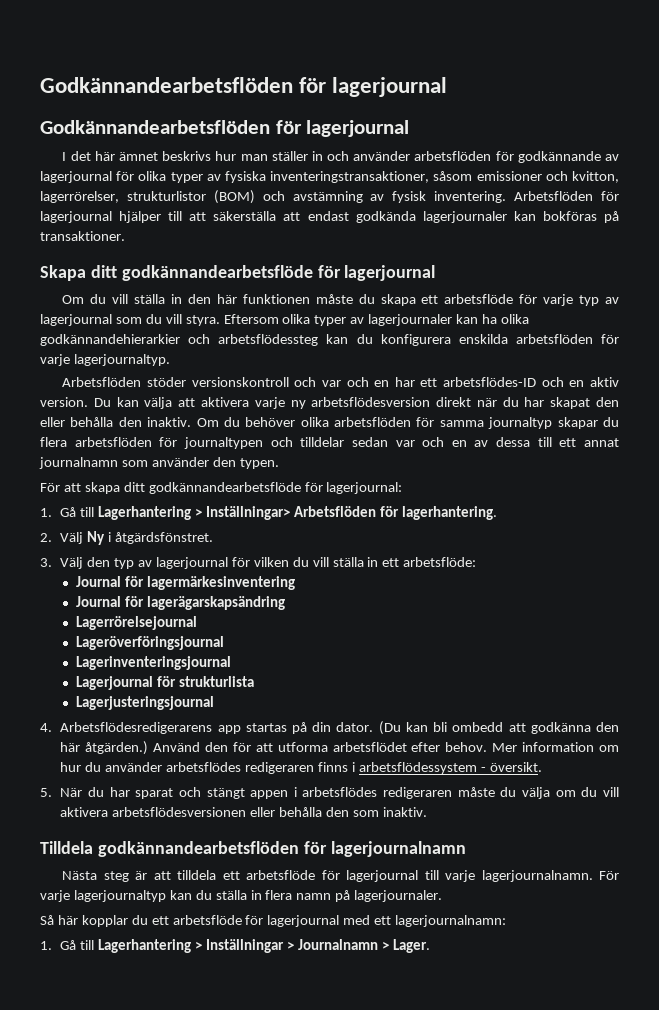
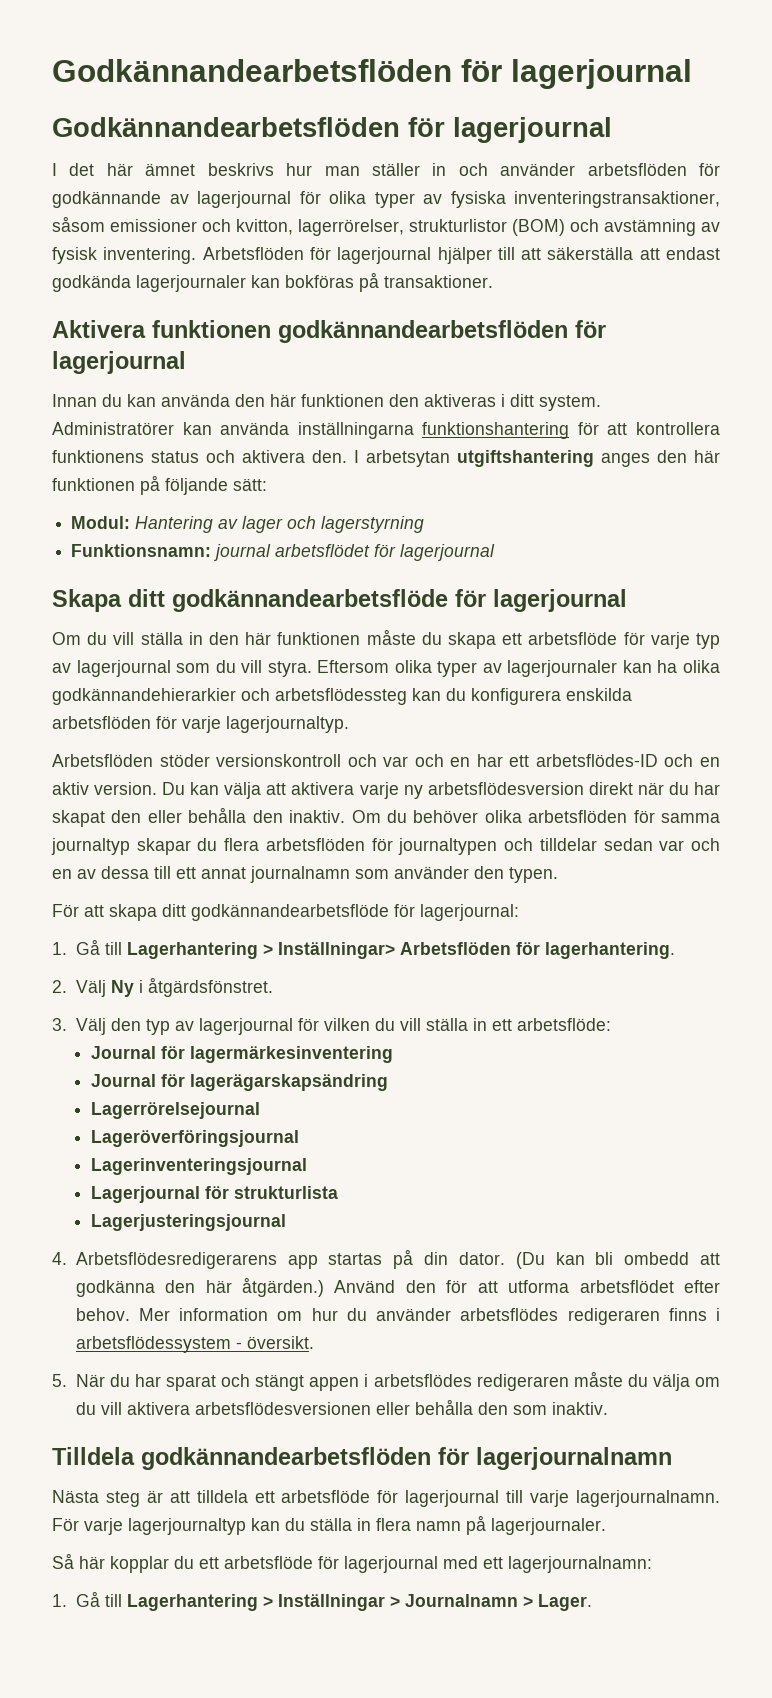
+ Aktivera funktionen godkännandearbetsflöden för lagerjournal
+ Innan du kan använda den här funktionen den aktiveras i ditt system. Administratörer kan använda inställningarna funktionshantering för att kontrollera funktionens status och aktivera den. I arbetsytan utgiftshantering anges den här funktionen på följande sätt:
+ Modul: Hantering av lager och lagerstyrning
+ Funktionsnamn: journal arbetsflödet för lagerjournal

